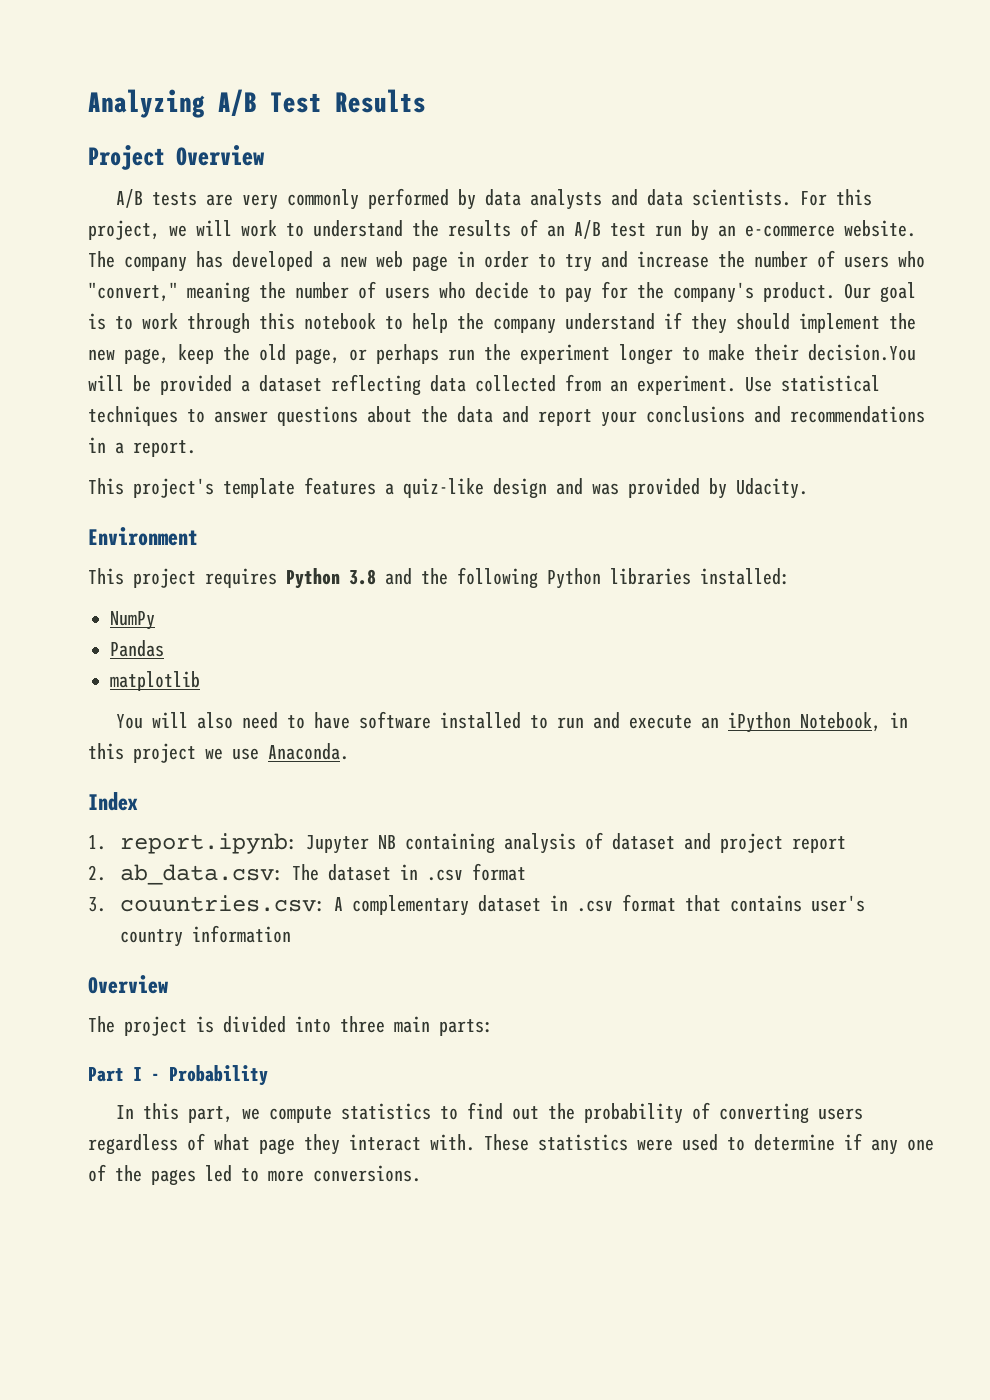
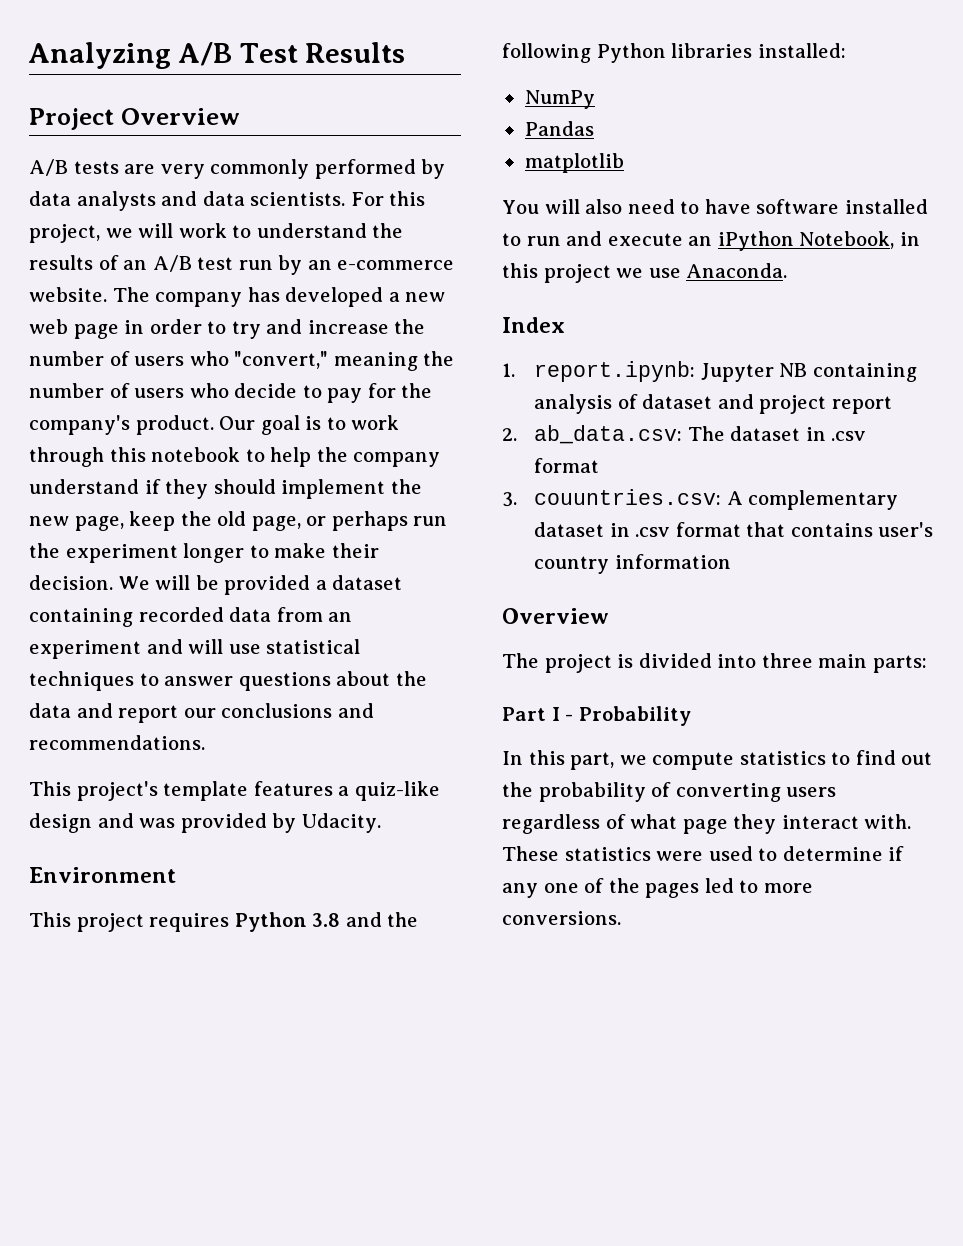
- Our goal is to work through this notebook to help the company understand if they should implement the new page, keep the old page, or perhaps run the experiment longer to make their decision.You will be provided a dataset reflecting data collected from an experiment. Use statistical techniques to answer questions about the data and report your conclusions and recommendations in a report.
+ Our goal is to work through this notebook to help the company understand if they should implement the new page, keep the old page, or perhaps run the experiment longer to make their decision. We will be provided a dataset containing recorded data from an experiment and will use statistical techniques to answer questions about the data and report our conclusions and recommendations.

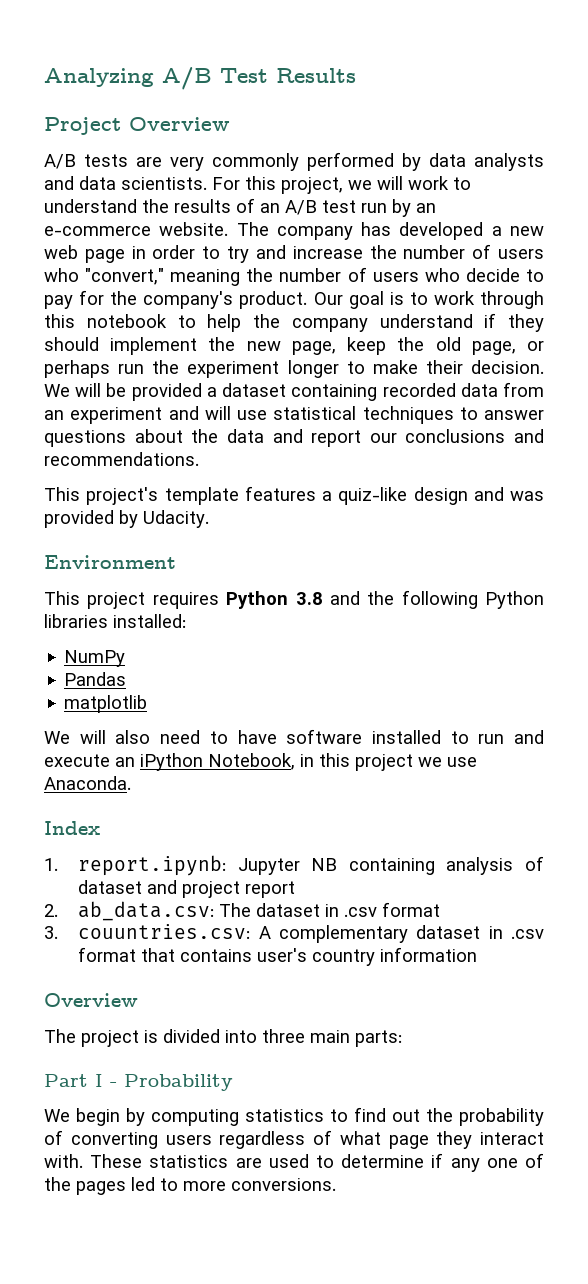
- You will also need to have software installed to run and execute an iPython Notebook, in this project we use Anaconda.
+ We will also need to have software installed to run and execute an iPython Notebook, in this project we use Anaconda.
- In this part, we compute statistics to find out the probability of converting users regardless of what page they interact with.
+ We begin by computing statistics to find out the probability of converting users regardless of what page they interact with.
- These statistics were used to determine if any one of the pages led to more conversions.
+ These statistics are used to determine if any one of the pages led to more conversions.

